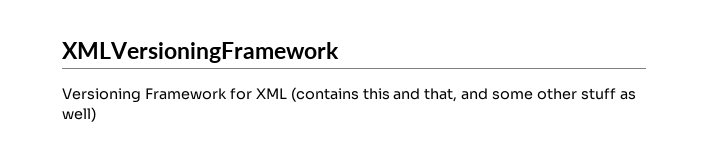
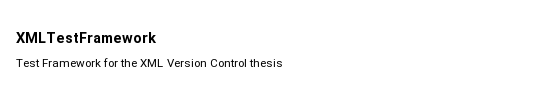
- XMLVersioningFramework
- Versioning Framework for XML (contains this and that, and some other stuff as well)
+ XMLTestFramework
+ Test Framework for the XML Version Control thesis

